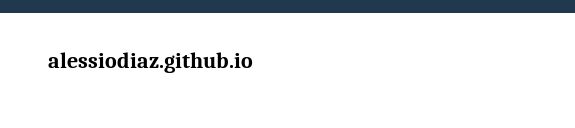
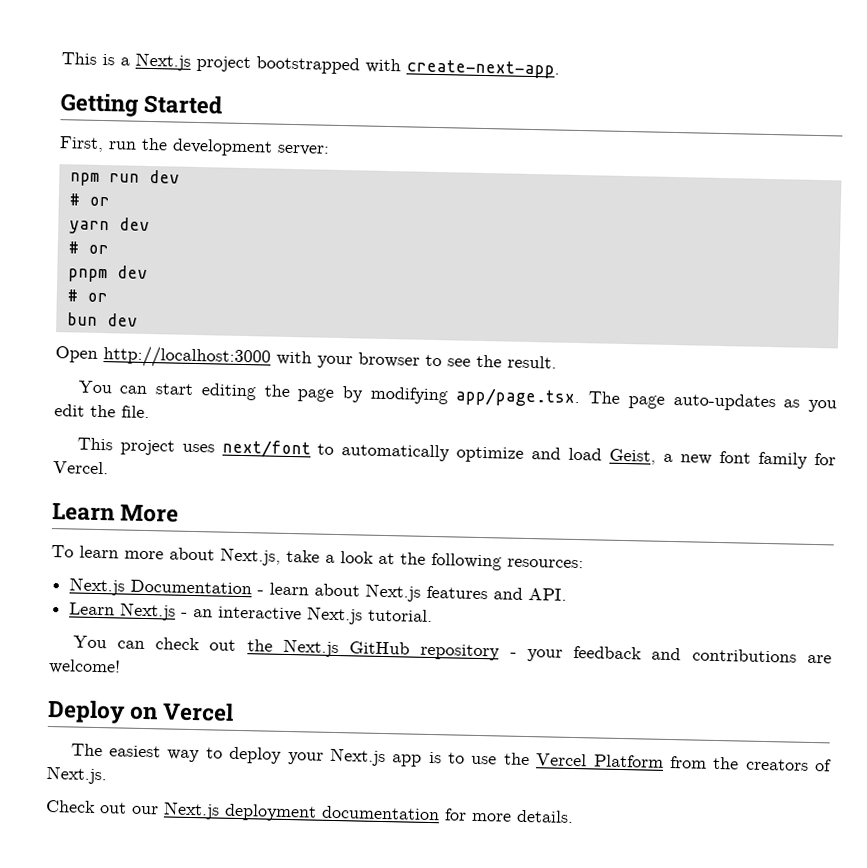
- alessiodiaz.github.io
+ This is a Next.js project bootstrapped with create-next-app.
+ Getting Started
+ First, run the development server:
+ npm run dev
+ # or
+ yarn dev
+ # or
+ pnpm dev
+ # or
+ bun dev
+ Open http://localhost:3000 with your browser to see the result.
+ You can start editing the page by modifying app/page.tsx. The page auto-updates as you edit the file.
+ This project uses next/font to automatically optimize and load Geist, a new font family for Vercel.
+ Learn More
+ To learn more about Next.js, take a look at the following resources:
+ Next.js Documentation - learn about Next.js features and API.
+ Learn Next.js - an interactive Next.js tutorial.
+ You can check out the Next.js GitHub repository - your feedback and contributions are welcome!
+ Deploy on Vercel
+ The easiest way to deploy your Next.js app is to use the Vercel Platform from the creators of Next.js.
+ Check out our Next.js deployment documentation for more details.

